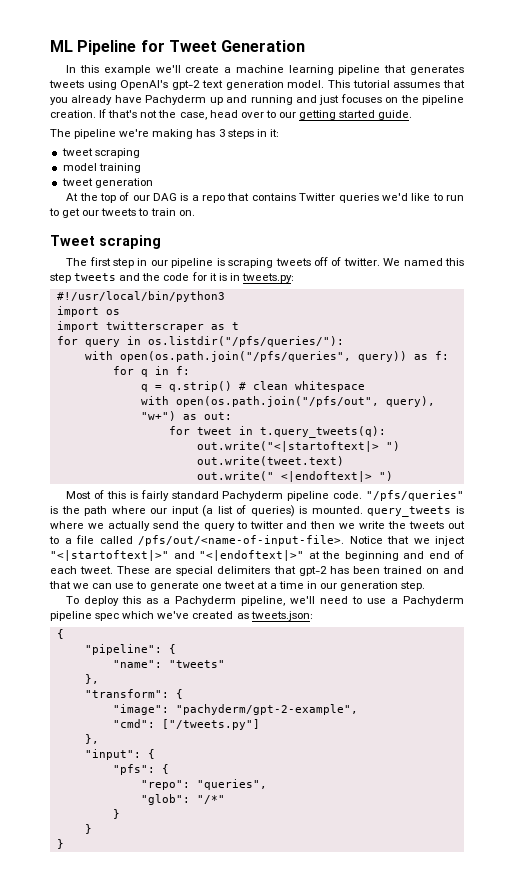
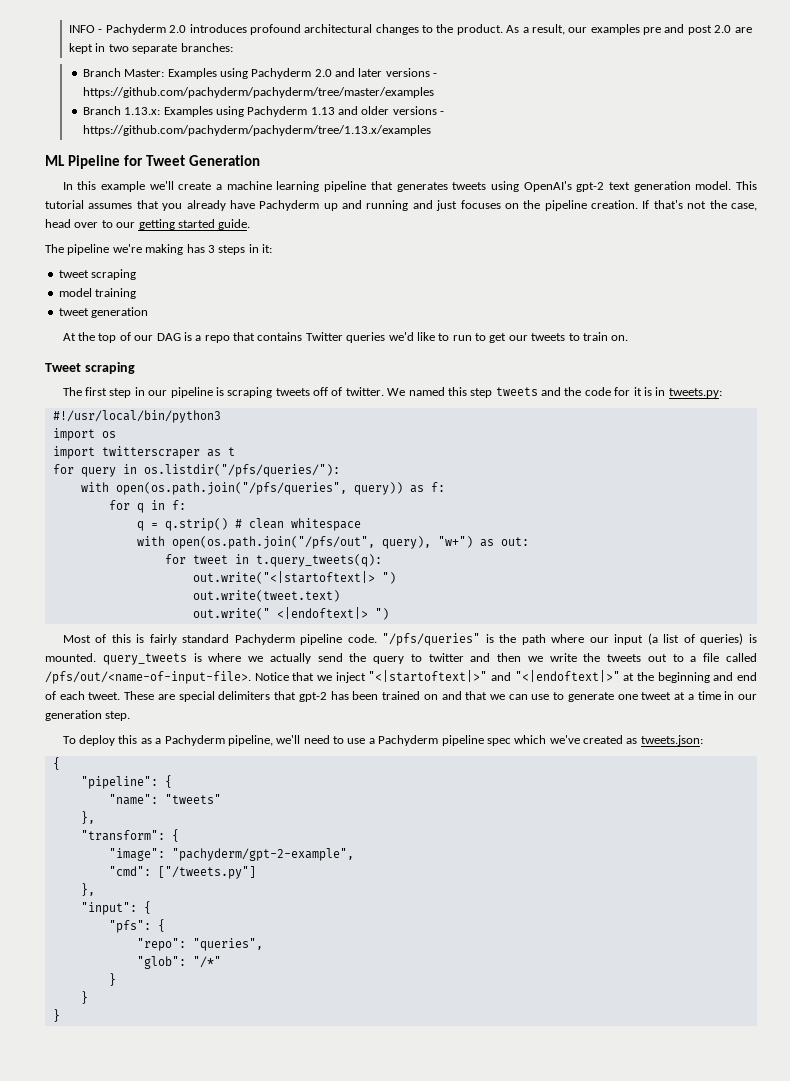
+ INFO - Pachyderm 2.0 introduces profound architectural changes to the product. As a result, our examples pre and post 2.0 are kept in two separate branches:
+ Branch Master: Examples using Pachyderm 2.0 and later versions - https://github.com/pachyderm/pachyderm/tree/master/examples
+ Branch 1.13.x: Examples using Pachyderm 1.13 and older versions - https://github.com/pachyderm/pachyderm/tree/1.13.x/examples

